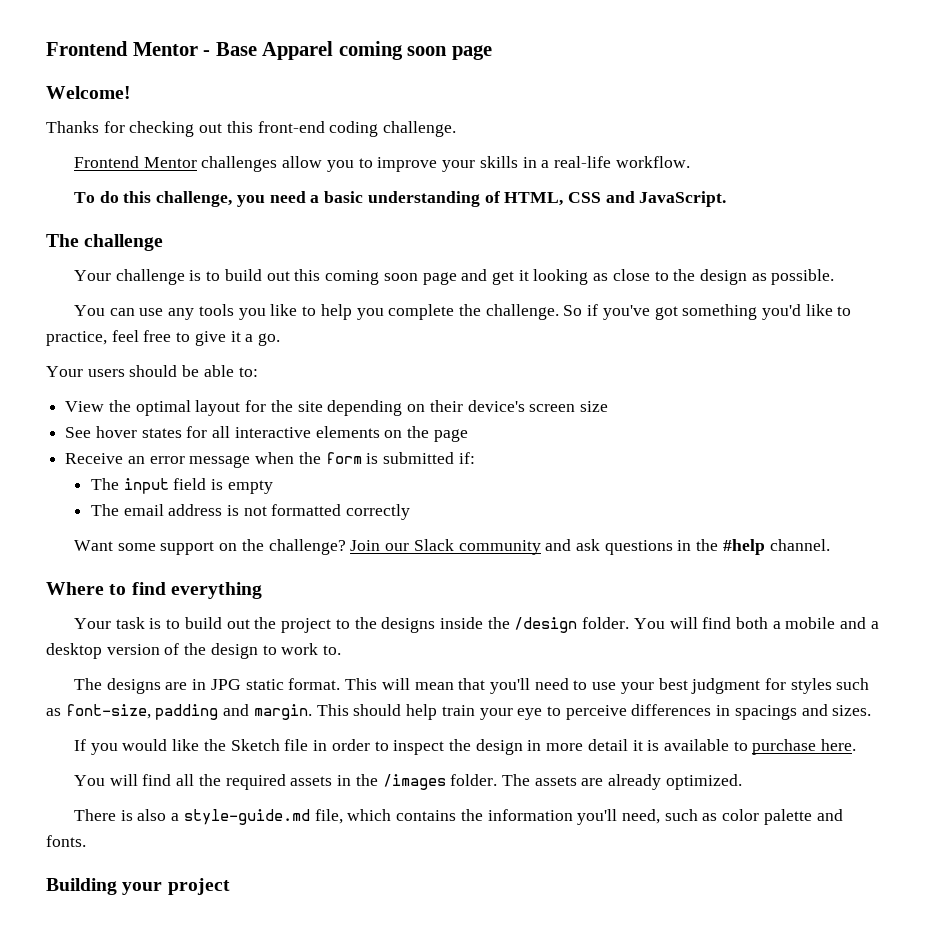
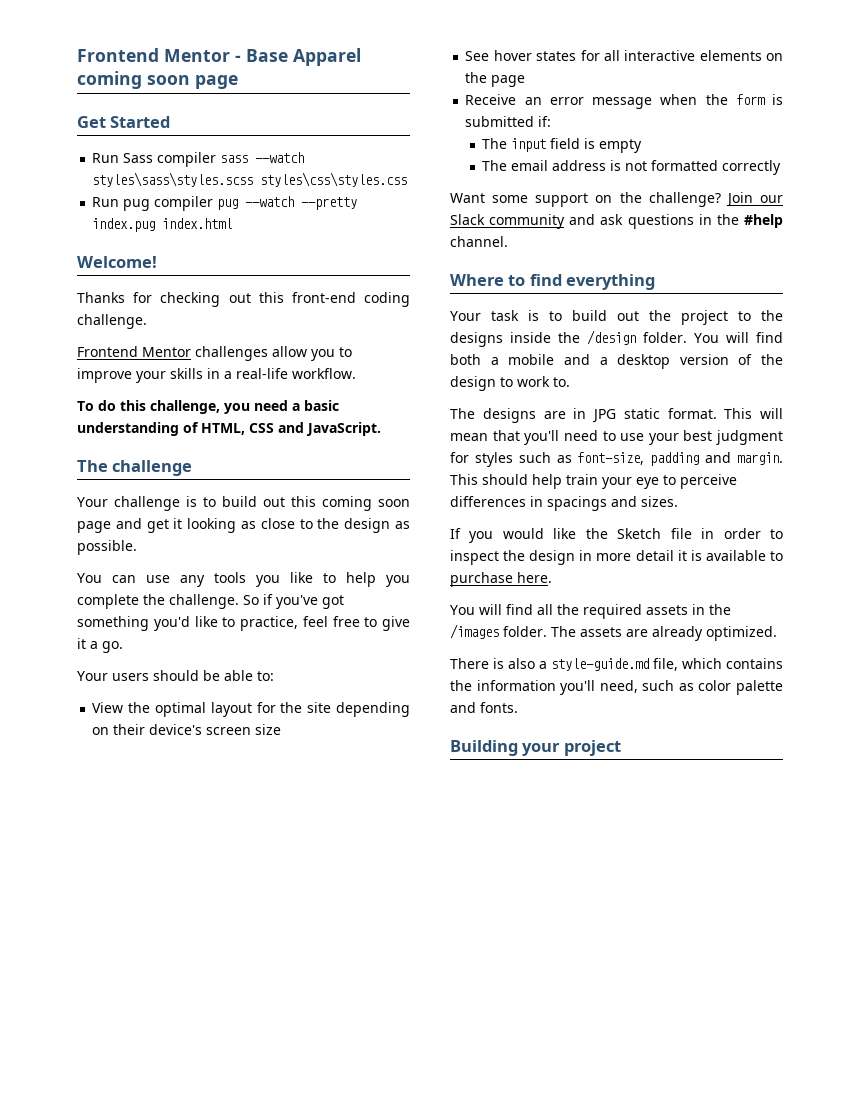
+ Get Started
+ Run Sass compiler sass --watch styles\sass\styles.scss styles\css\styles.css
+ Run pug compiler pug --watch --pretty index.pug index.html

